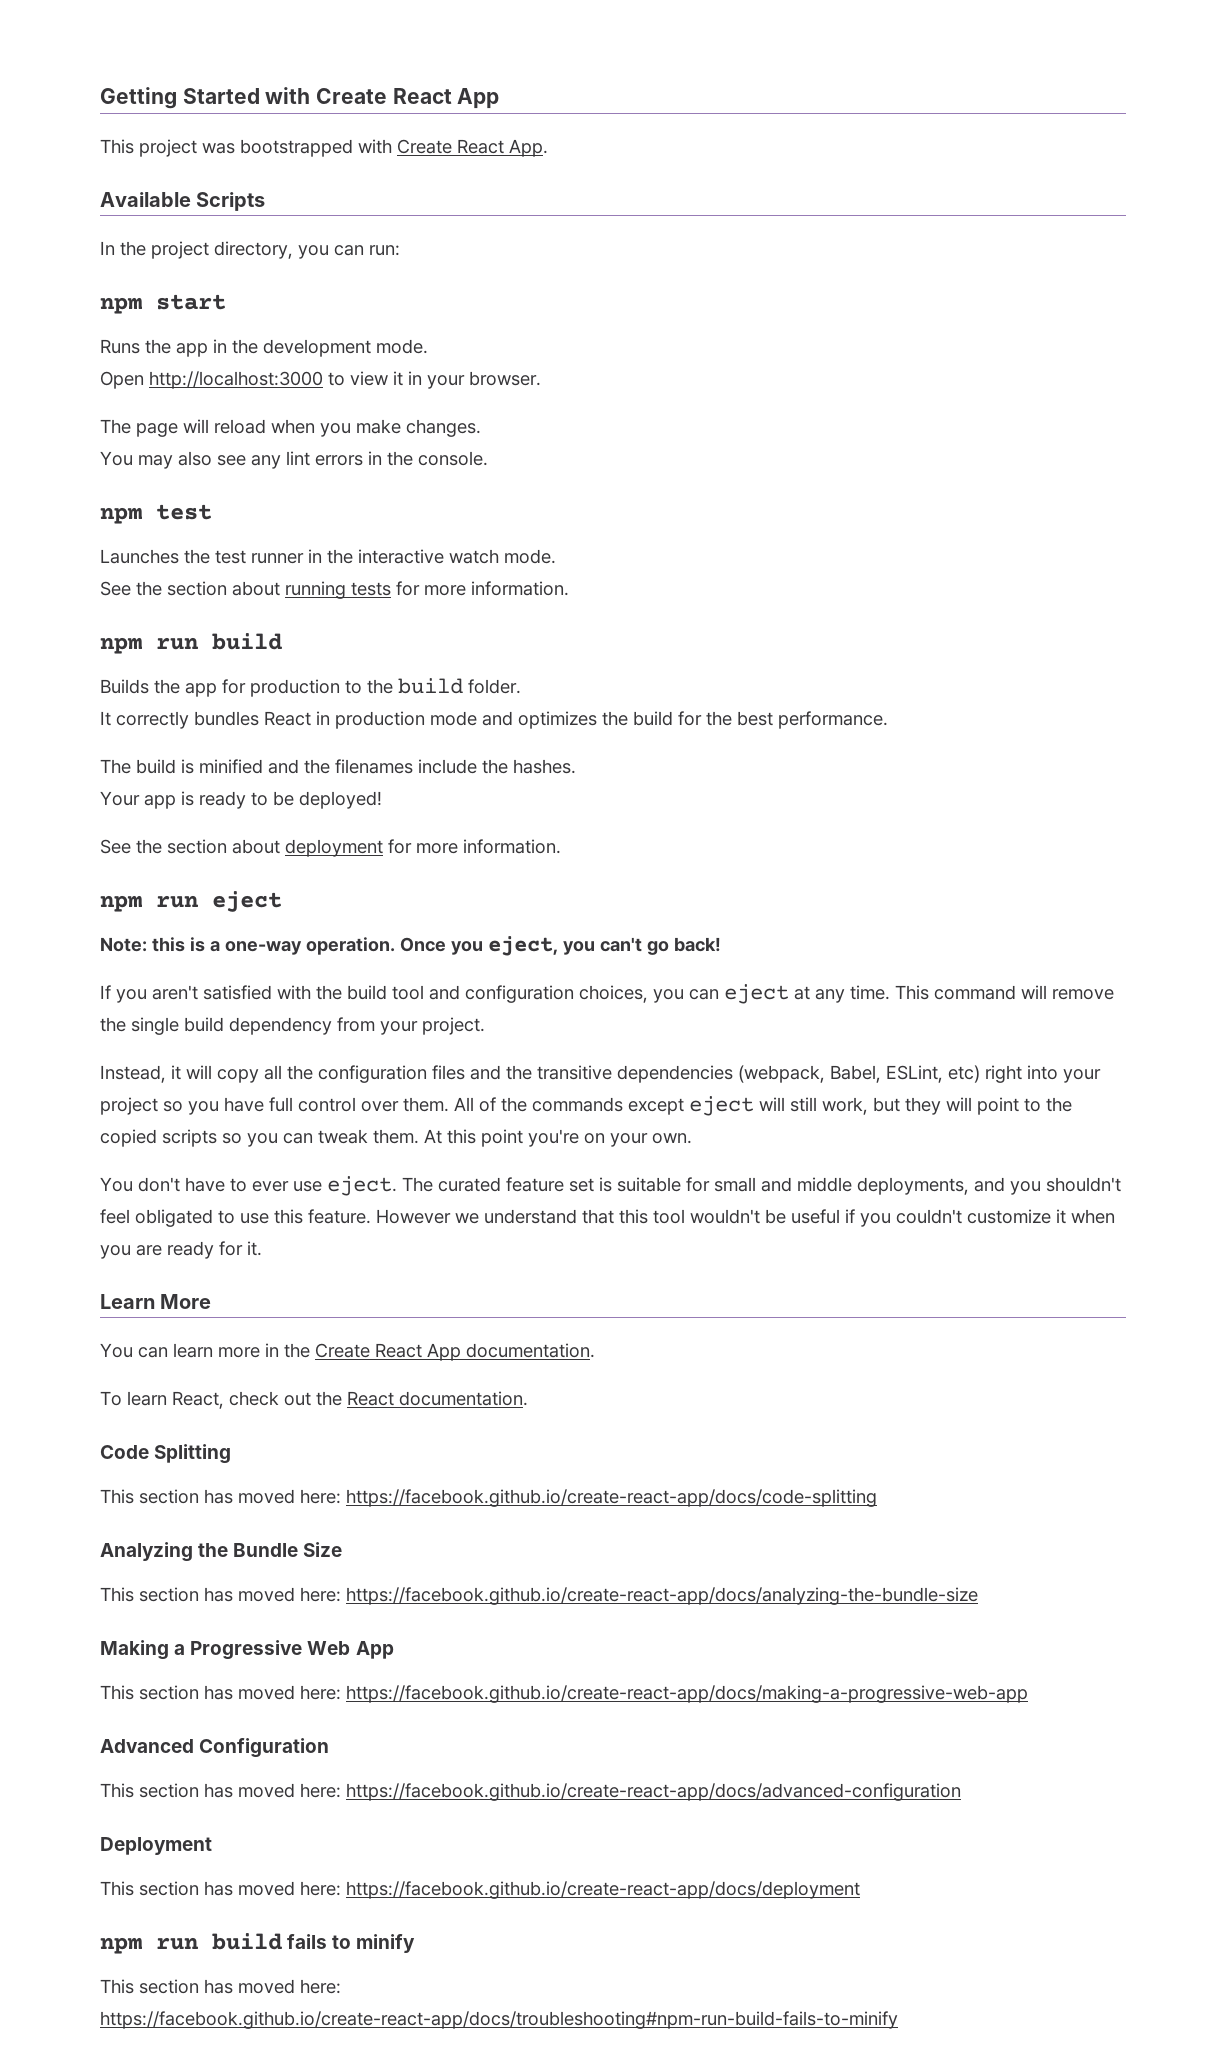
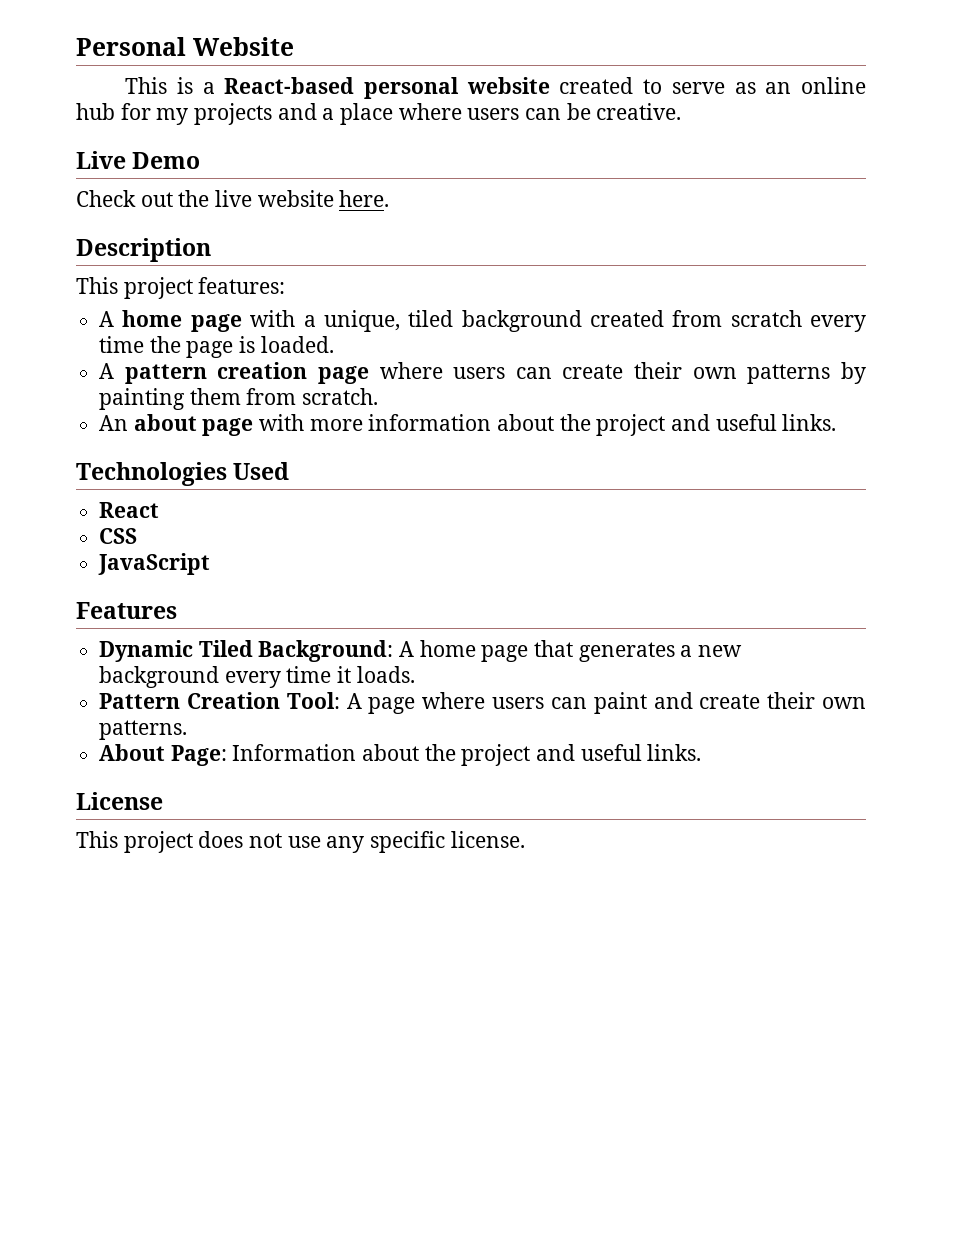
- Getting Started with Create React App
- This project was bootstrapped with Create React App.
- Available Scripts
- In the project directory, you can run:
- npm start
- Runs the app in the development mode.
- Open http://localhost:3000 to view it in your browser.
- The page will reload when you make changes.
- You may also see any lint errors in the console.
- npm test
- Launches the test runner in the interactive watch mode.
- See the section about running tests for more information.
- npm run build
- Builds the app for production to the build folder.
- It correctly bundles React in production mode and optimizes the build for the best performance.
- The build is minified and the filenames include the hashes.
- Your app is ready to be deployed!
- See the section about deployment for more information.
- npm run eject
- Note: this is a one-way operation. Once you eject, you can't go back!
- If you aren't satisfied with the build tool and configuration choices, you can eject at any time. This command will remove the single build dependency from your project.
- Instead, it will copy all the configuration files and the transitive dependencies (webpack, Babel, ESLint, etc) right into your project so you have full control over them. All of the commands except eject will still work, but they will point to the copied scripts so you can tweak them. At this point you're on your own.
- You don't have to ever use eject. The curated feature set is suitable for small and middle deployments, and you shouldn't feel obligated to use this feature. However we understand that this tool wouldn't be useful if you couldn't customize it when you are ready for it.
- Learn More
- You can learn more in the Create React App documentation.
- To learn React, check out the React documentation.
- Code Splitting
- This section has moved here: https://facebook.github.io/create-react-app/docs/code-splitting
- Analyzing the Bundle Size
- This section has moved here: https://facebook.github.io/create-react-app/docs/analyzing-the-bundle-size
- Making a Progressive Web App
- This section has moved here: https://facebook.github.io/create-react-app/docs/making-a-progressive-web-app
- Advanced Configuration
- This section has moved here: https://facebook.github.io/create-react-app/docs/advanced-configuration
- Deployment
- This section has moved here: https://facebook.github.io/create-react-app/docs/deployment
- npm run build fails to minify
- This section has moved here: https://facebook.github.io/create-react-app/docs/troubleshooting#npm-run-build-fails-to-minify
+ Personal Website
+ This is a React-based personal website created to serve as an online hub for my projects and a place where users can be creative.
+ Live Demo
+ Check out the live website here.
+ Description
+ This project features:
+ A home page with a unique, tiled background created from scratch every time the page is loaded.
+ A pattern creation page where users can create their own patterns by painting them from scratch.
+ An about page with more information about the project and useful links.
+ Technologies Used
+ React
+ CSS
+ JavaScript
+ Features
+ Dynamic Tiled Background: A home page that generates a new background every time it loads.
+ Pattern Creation Tool: A page where users can paint and create their own patterns.
+ About Page: Information about the project and useful links.
+ License
+ This project does not use any specific license.

